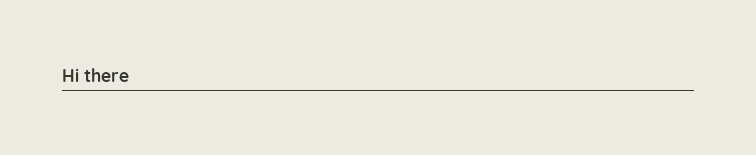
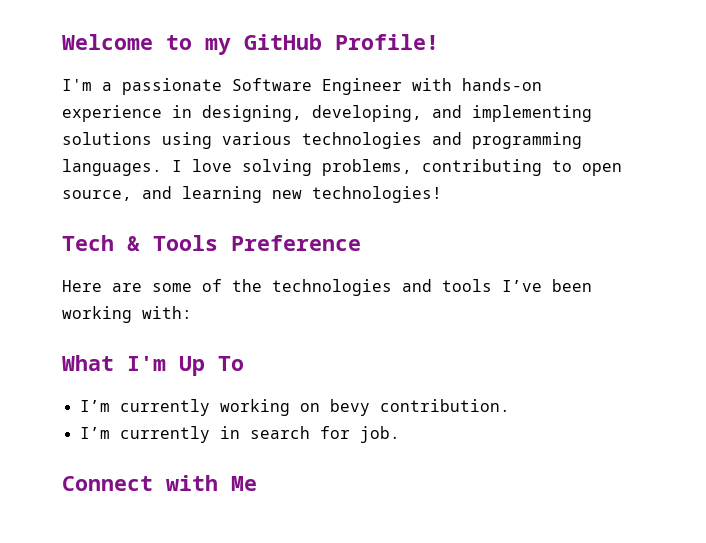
- Hi there
+ Welcome to my GitHub Profile!
+ I'm a passionate Software Engineer with hands-on experience in designing, developing, and implementing solutions using various technologies and programming languages. I love solving problems, contributing to open source, and learning new technologies!
+ Tech & Tools Preference
+ Here are some of the technologies and tools I’ve been working with:
+ What I'm Up To
+ I’m currently working on bevy contribution.
+ I’m currently in search for job.
+ Connect with Me

